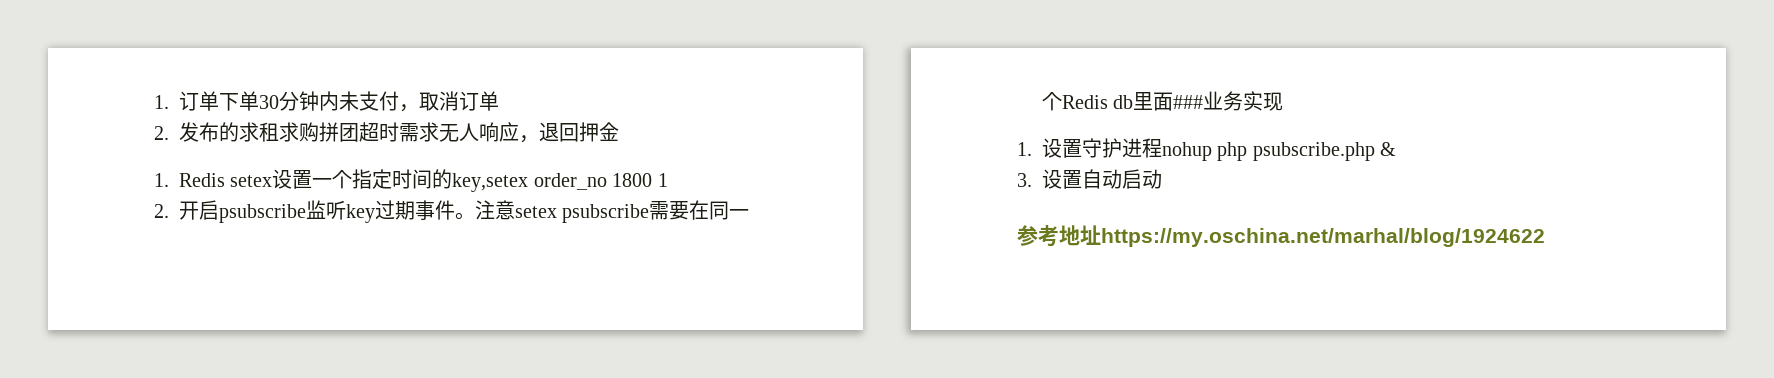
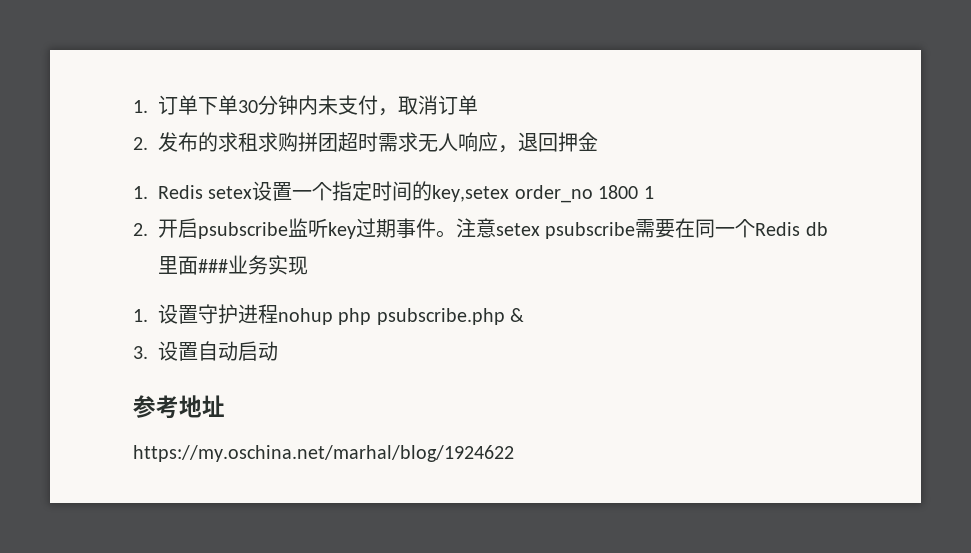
- 参考地址https://my.oschina.net/marhal/blog/1924622
+ 参考地址
+ https://my.oschina.net/marhal/blog/1924622

